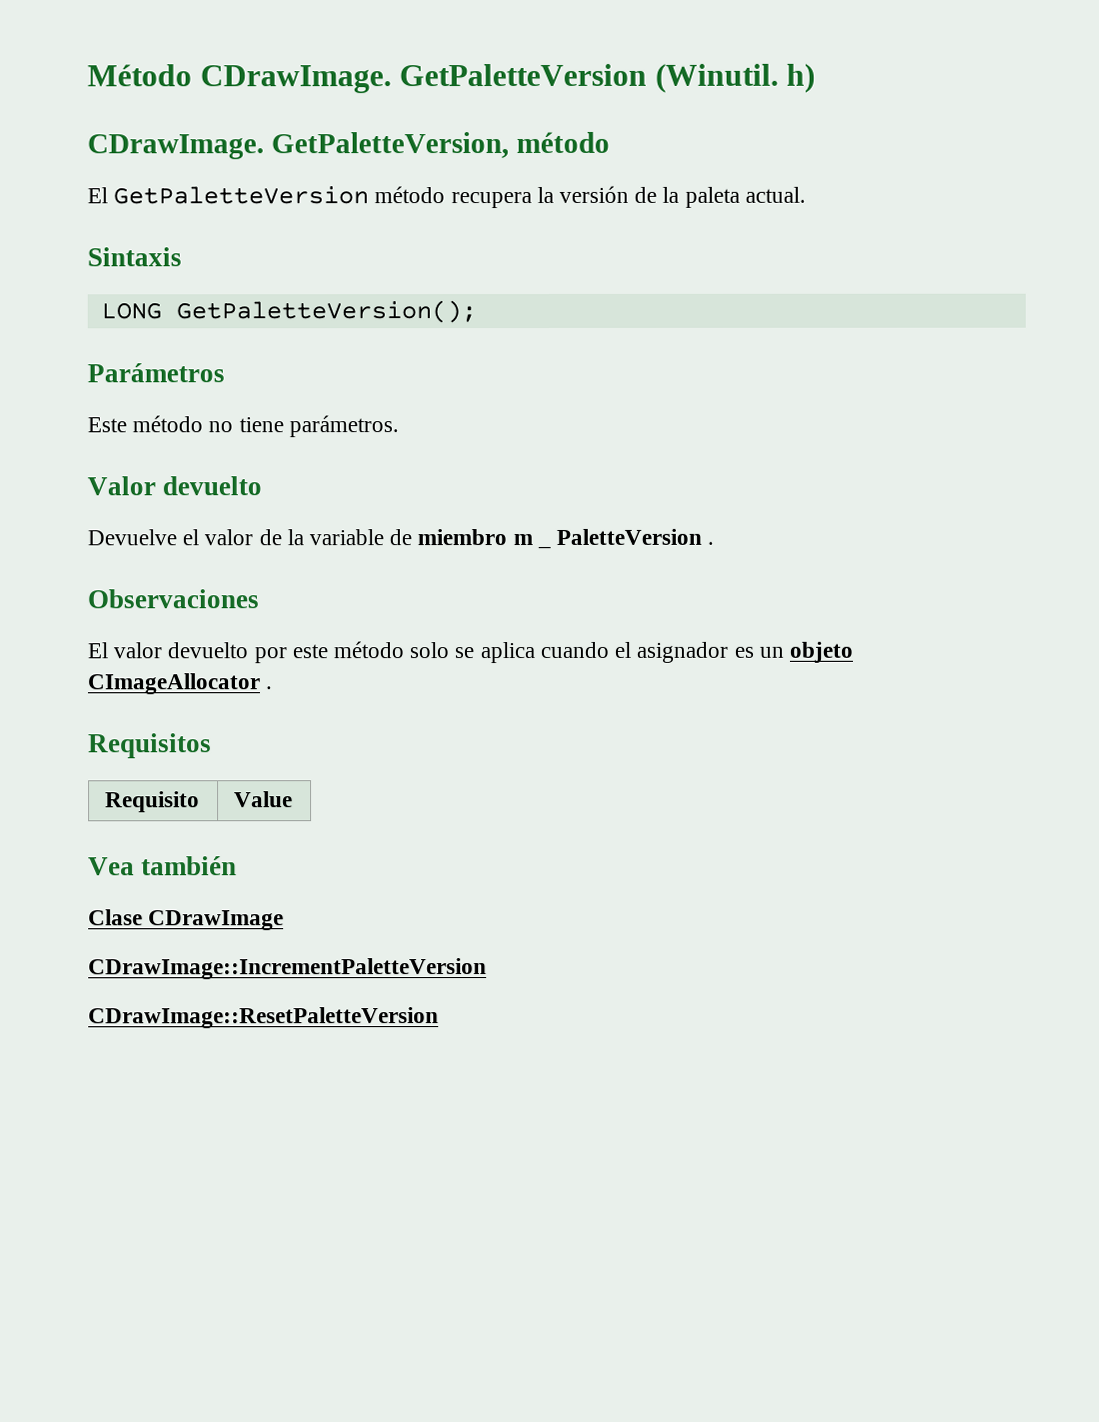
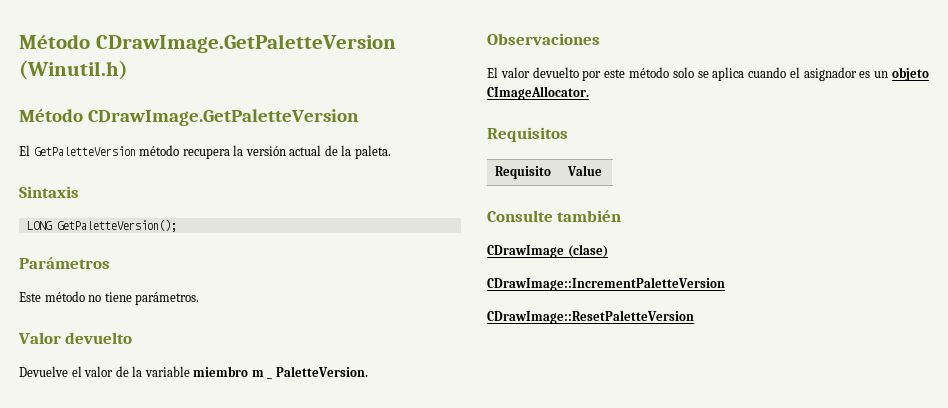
- Método CDrawImage. GetPaletteVersion (Winutil. h)
- CDrawImage. GetPaletteVersion, método
+ Método CDrawImage.GetPaletteVersion (Winutil.h)
+ Método CDrawImage.GetPaletteVersion
- El GetPaletteVersion método recupera la versión de la paleta actual.
+ El GetPaletteVersion método recupera la versión actual de la paleta.
- Devuelve el valor de la variable de miembro m _ PaletteVersion .
+ Devuelve el valor de la variable miembro m _ PaletteVersion.
- El valor devuelto por este método solo se aplica cuando el asignador es un objeto CImageAllocator .
+ El valor devuelto por este método solo se aplica cuando el asignador es un objeto CImageAllocator.
- Vea también
+ Consulte también
- Clase CDrawImage
+ CDrawImage (clase)

